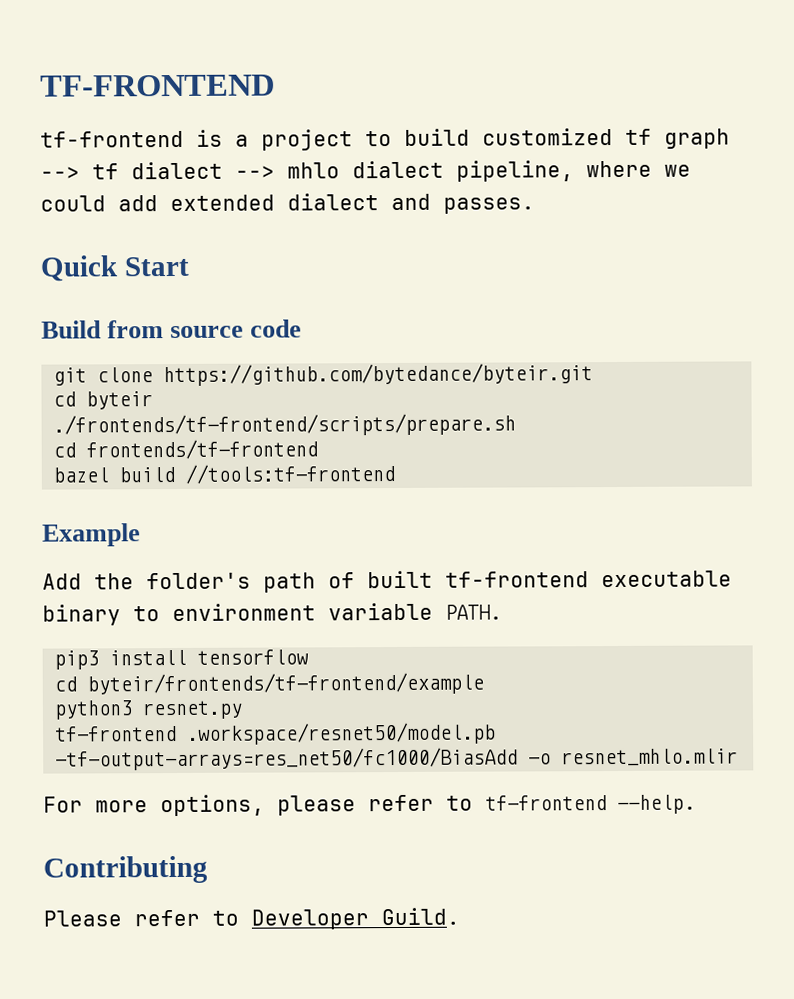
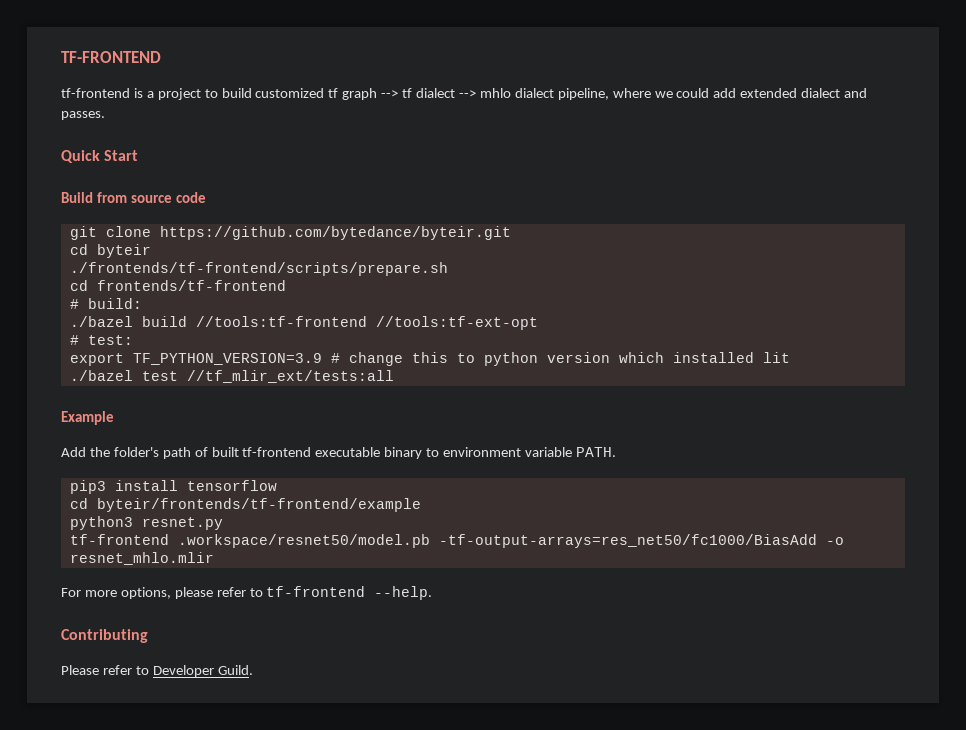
- bazel build //tools:tf-frontend
+ # build:
+ ./bazel build //tools:tf-frontend //tools:tf-ext-opt
+ # test:
+ export TF_PYTHON_VERSION=3.9 # change this to python version which installed lit
+ ./bazel test //tf_mlir_ext/tests:all

